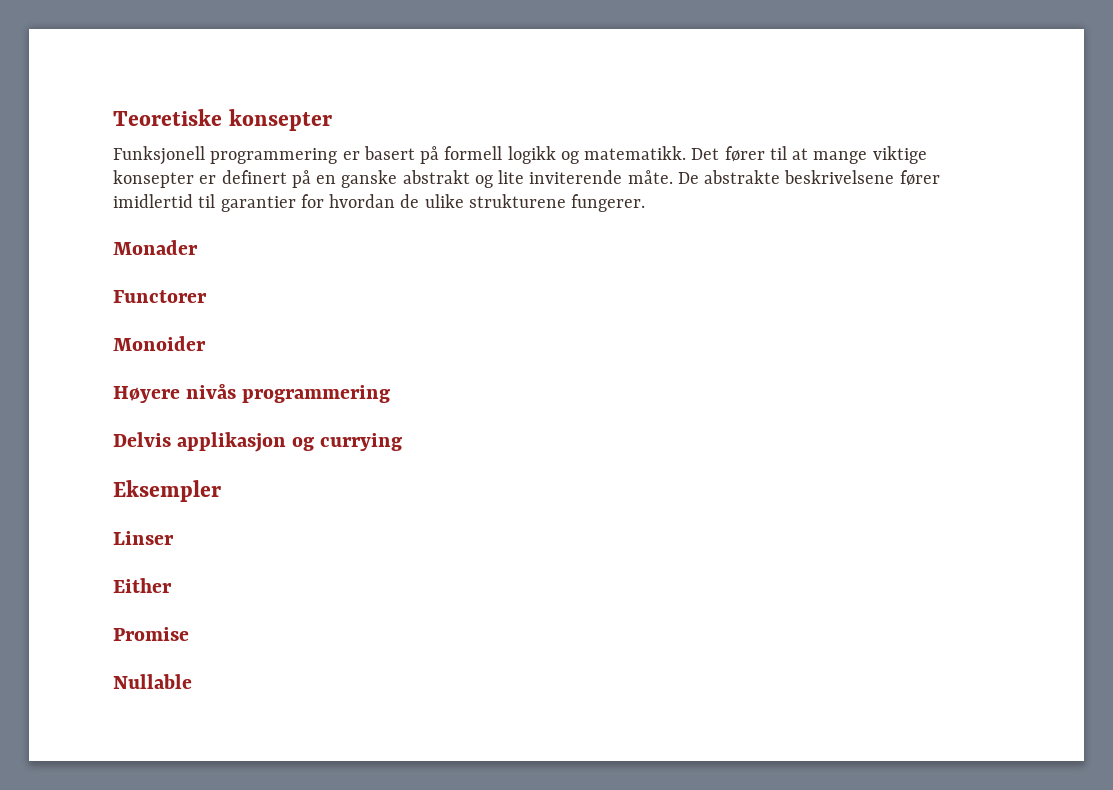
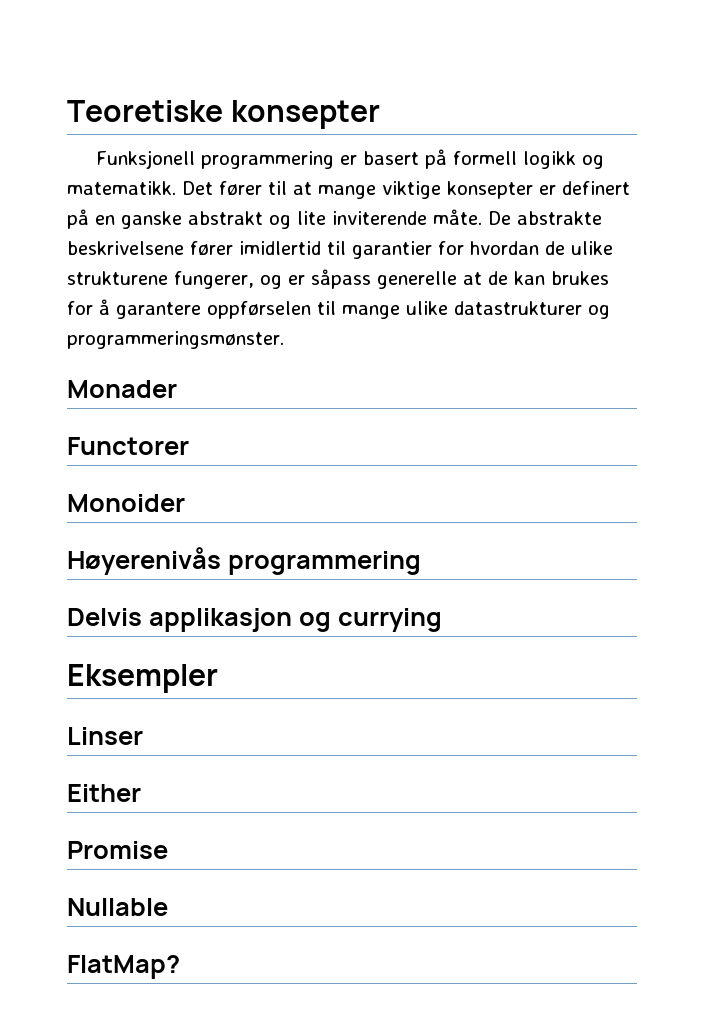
- De abstrakte beskrivelsene fører imidlertid til garantier for hvordan de ulike strukturene fungerer.
+ De abstrakte beskrivelsene fører imidlertid til garantier for hvordan de ulike strukturene fungerer, og er såpass generelle at de kan brukes for å garantere oppførselen til mange ulike datastrukturer og programmeringsmønster.
- Høyere nivås programmering
+ Høyerenivås programmering
+ FlatMap?

